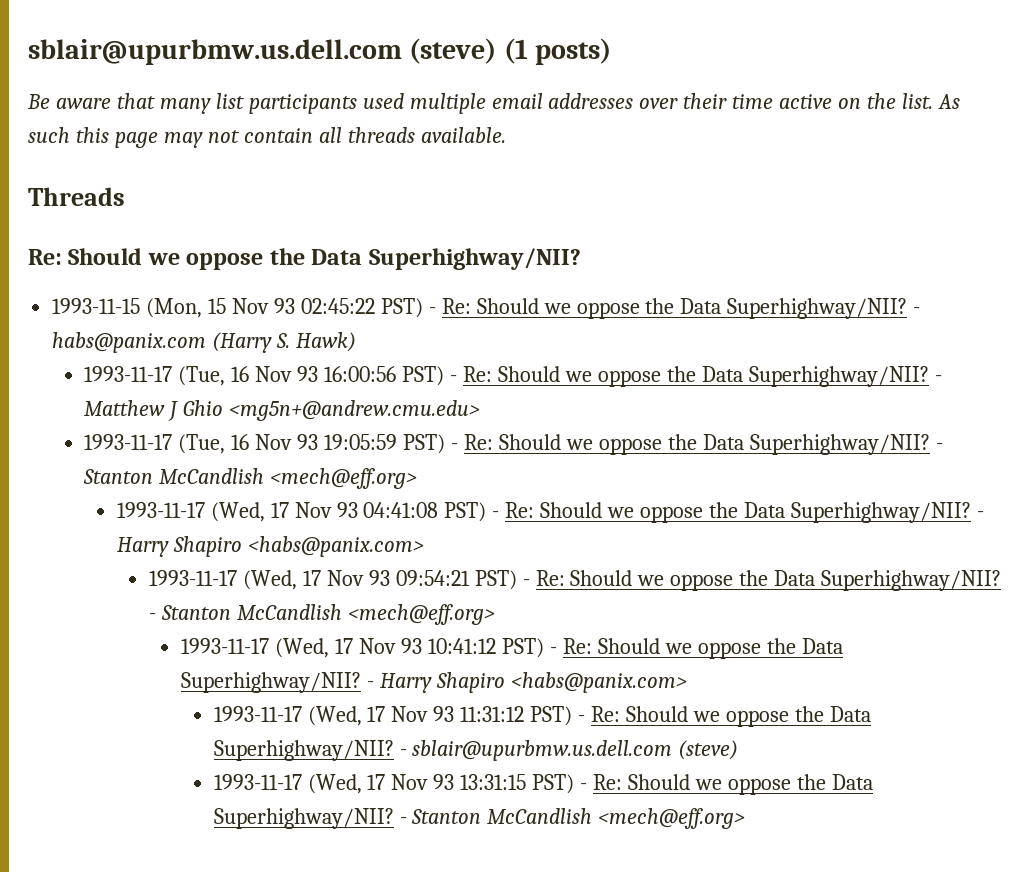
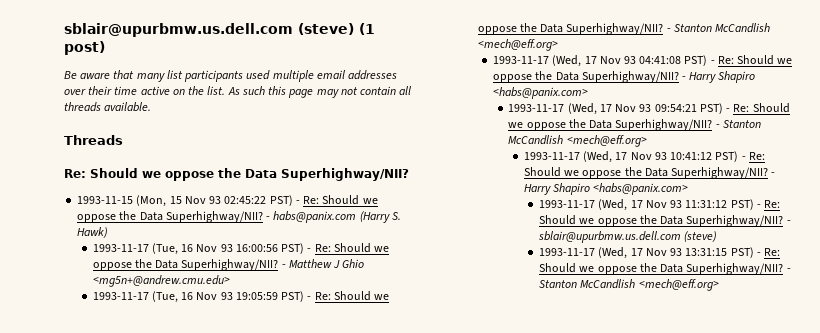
- sblair@upurbmw.us.dell.com (steve) (1 posts)
+ sblair@upurbmw.us.dell.com (steve) (1 post)

